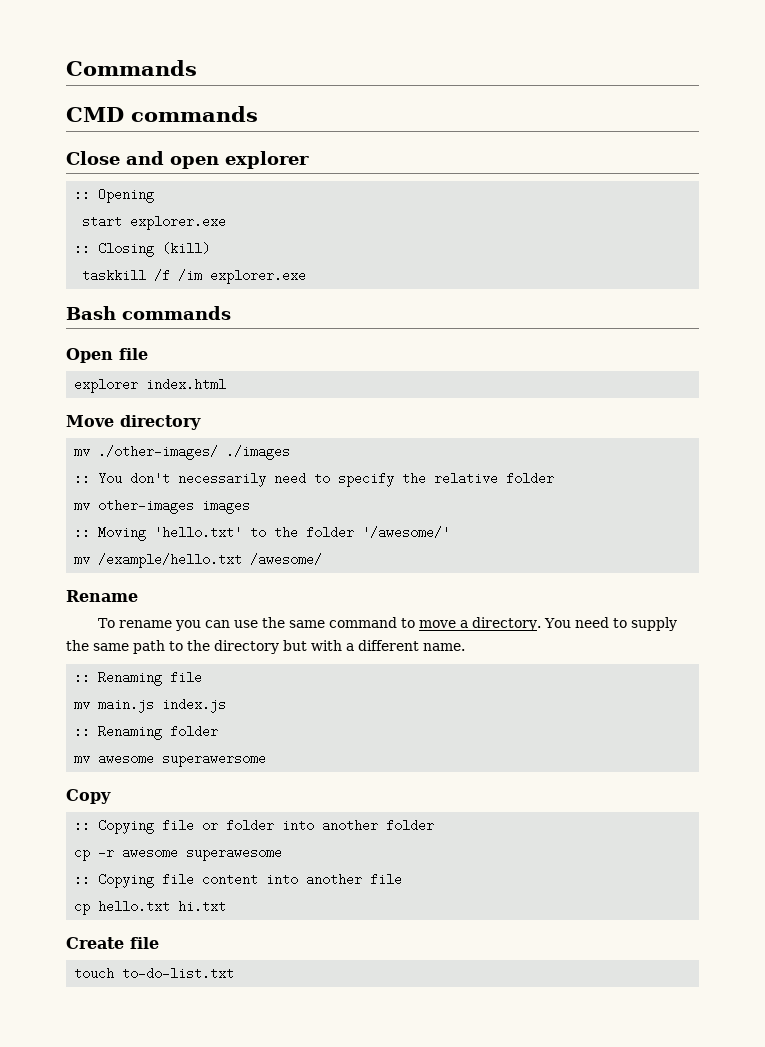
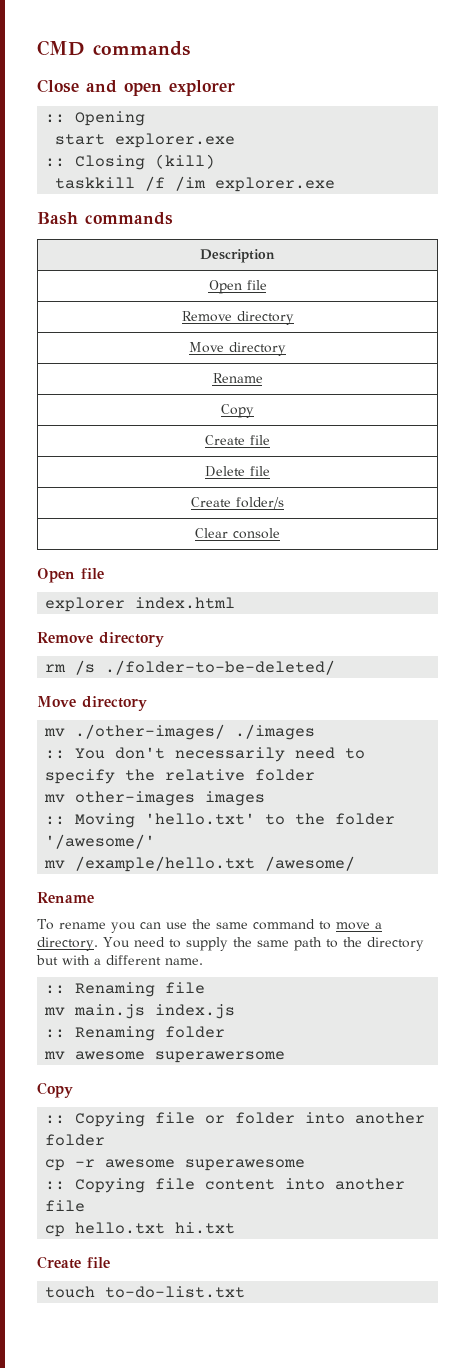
- Commands
+ Description
+ Open file
+ Remove directory
+ Move directory
+ Rename
+ Copy
+ Create file
+ Delete file
+ Create folder/s
+ Clear console
  explorer index.html
+ Remove directory
+ rm /s ./folder-to-be-deleted/

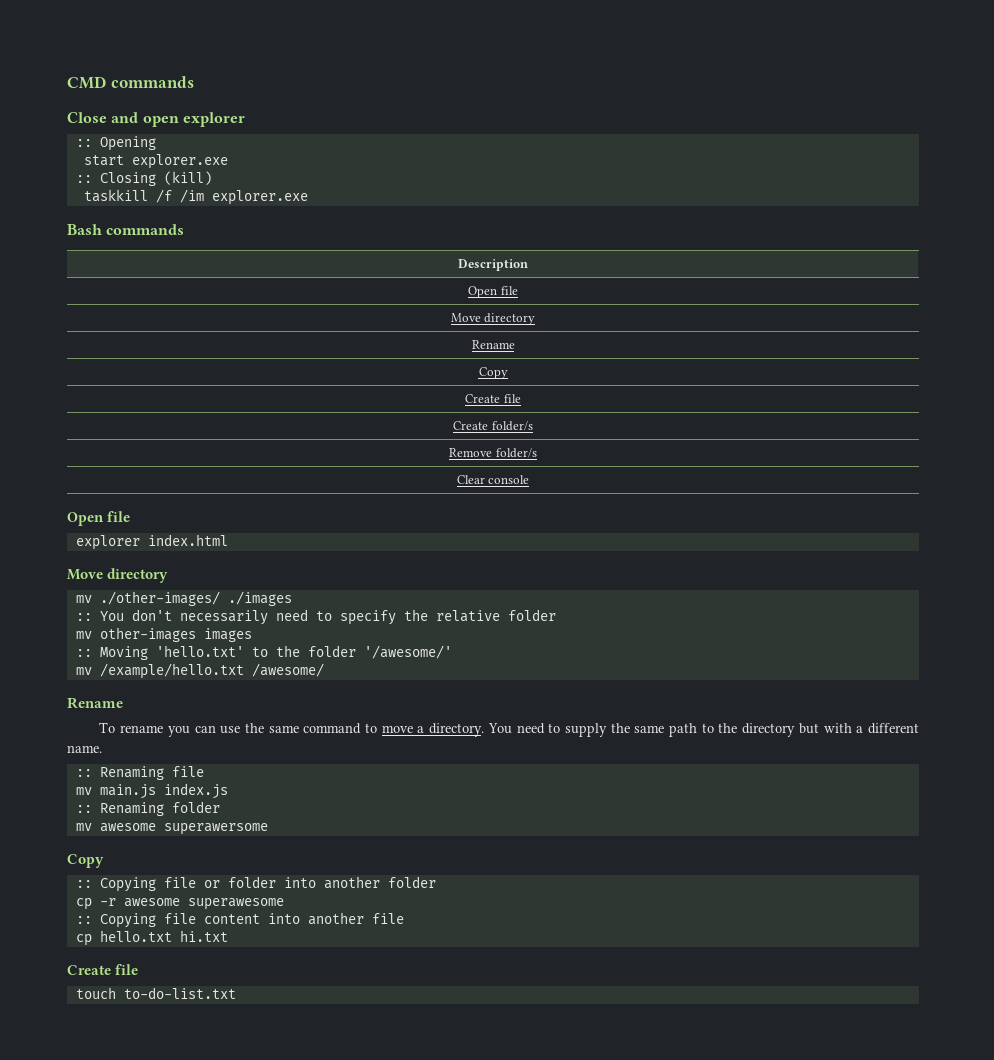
  Description
  Open file
- Remove directory
- Delete file
  Create folder/s
+ Remove folder/s
  explorer index.html
- Remove directory
- rm /s ./folder-to-be-deleted/

